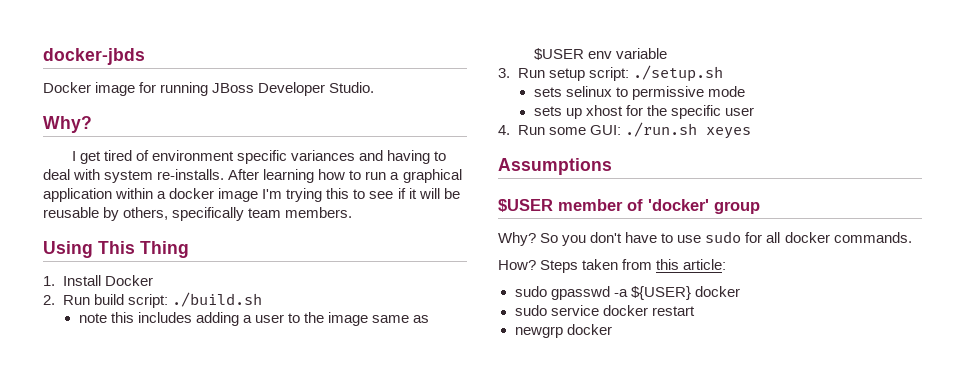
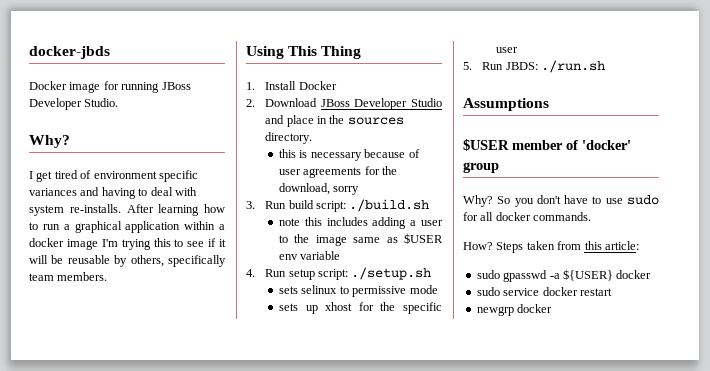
- 2. Run build script: ./build.sh
+ 2. Download JBoss Developer Studio and place in the sources directory.
+ this is necessary because of user agreements for the download, sorry
+ 3. Run build script: ./build.sh
- 3. Run setup script: ./setup.sh
+ 4. Run setup script: ./setup.sh
- 4. Run some GUI: ./run.sh xeyes
+ 5. Run JBDS: ./run.sh

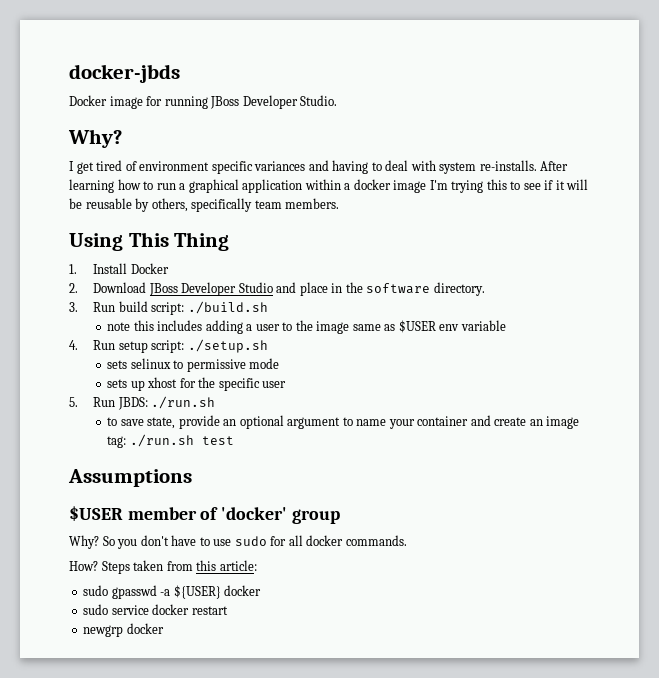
- 2. Download JBoss Developer Studio and place in the sources directory.
+ 2. Download JBoss Developer Studio and place in the software directory.
- this is necessary because of user agreements for the download, sorry
+ to save state, provide an optional argument to name your container and create an image tag: ./run.sh test

